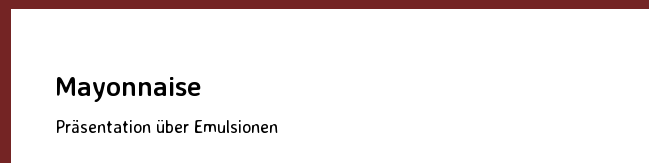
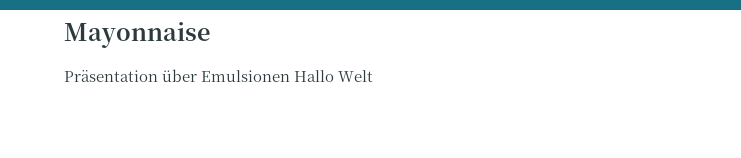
- Präsentation über Emulsionen
+ Präsentation über Emulsionen Hallo Welt

